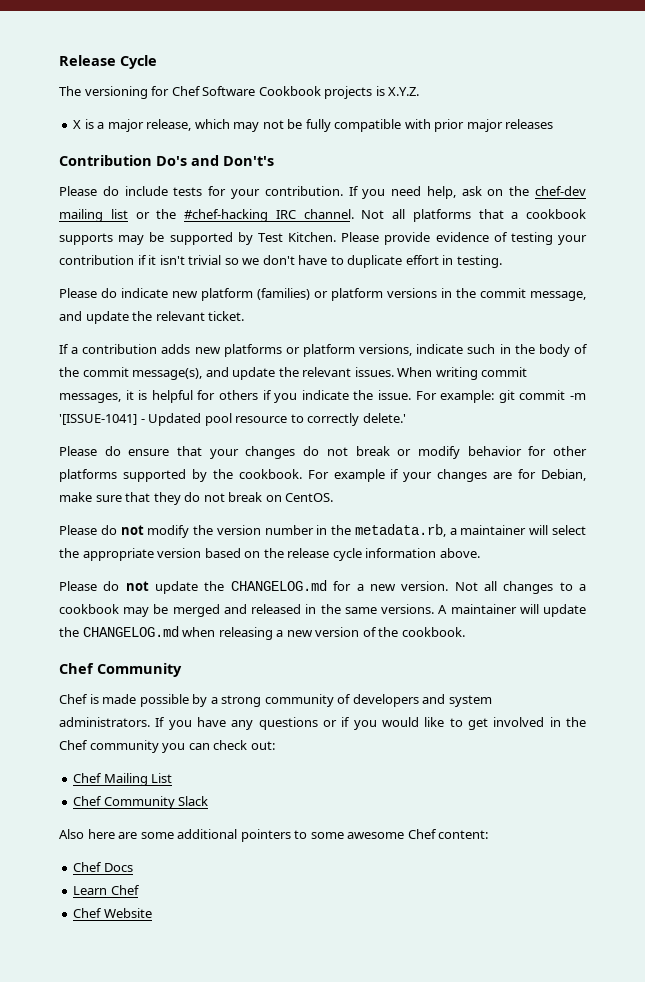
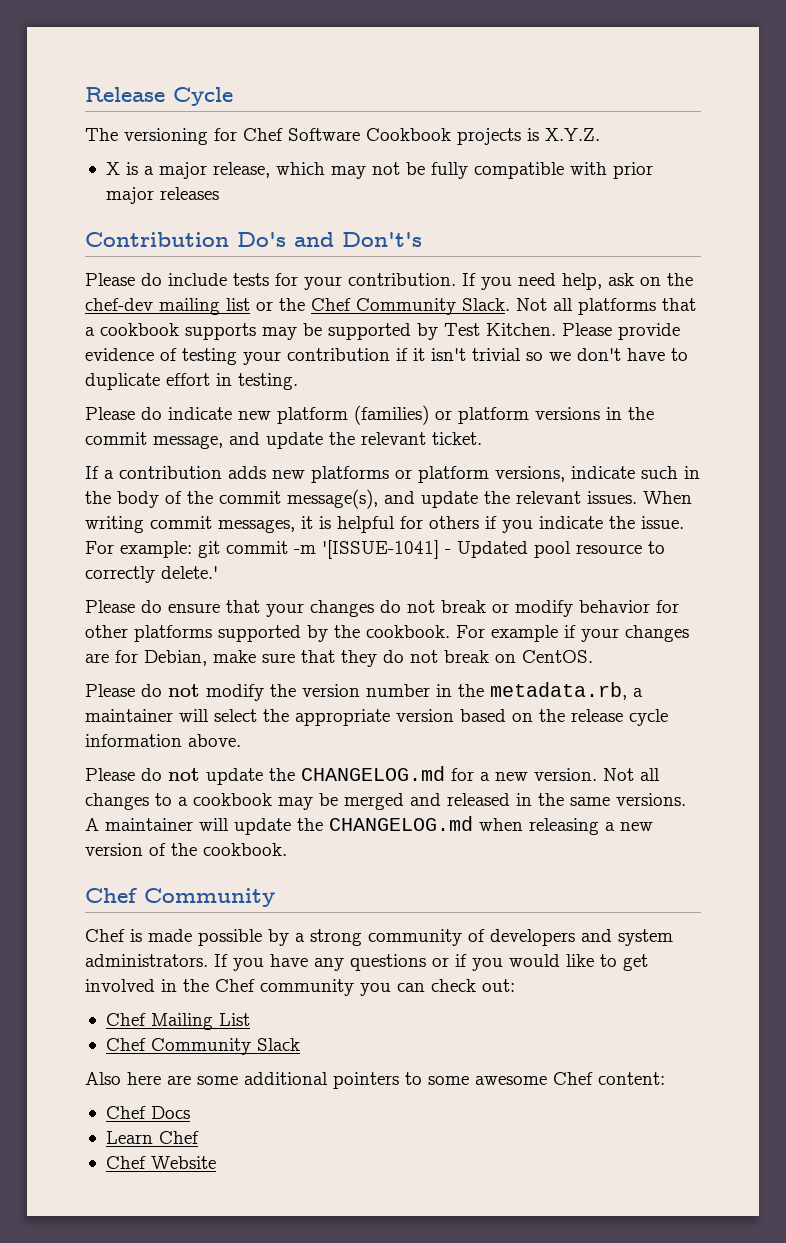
- If you need help, ask on the chef-dev mailing list or the #chef-hacking IRC channel.
+ If you need help, ask on the chef-dev mailing list or the Chef Community Slack.

